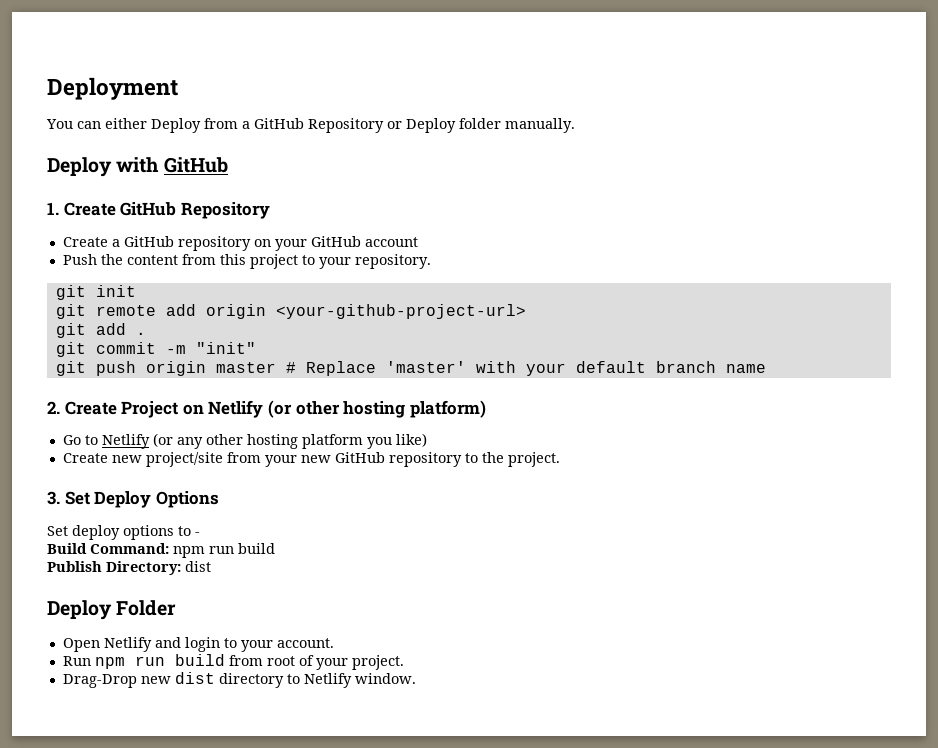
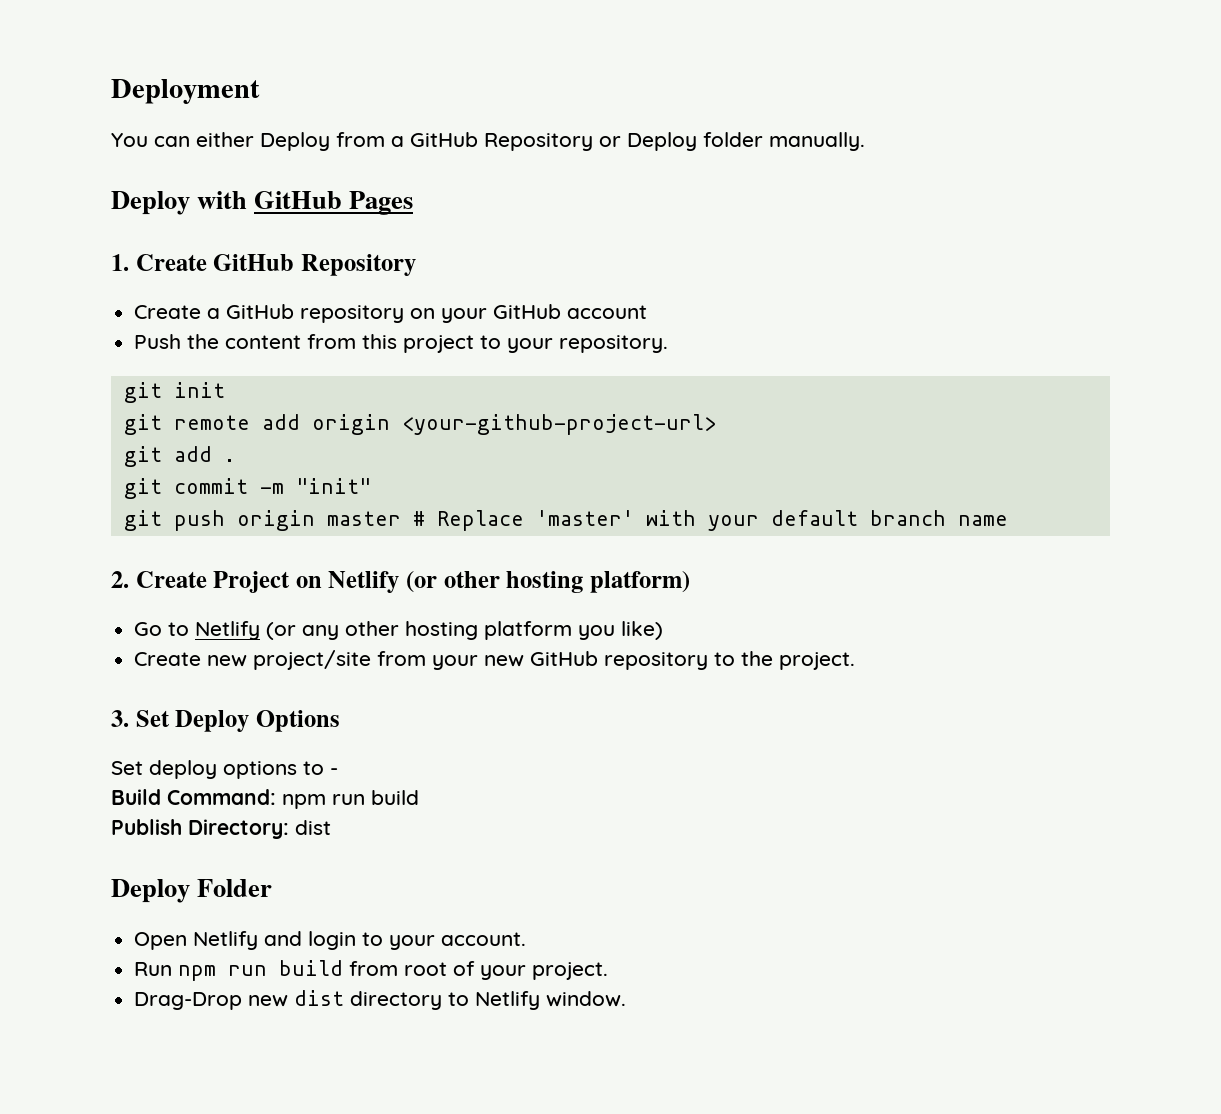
- Deploy with GitHub
+ Deploy with GitHub Pages

